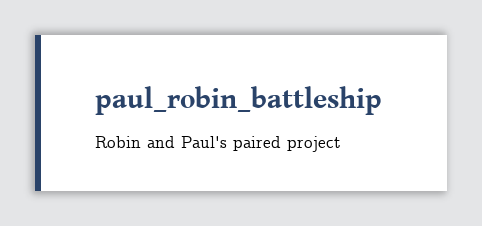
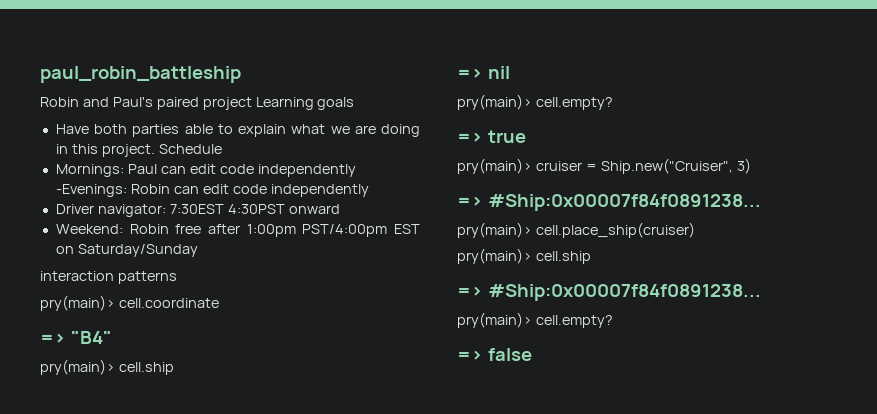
- Robin and Paul's paired project
+ Robin and Paul's paired project Learning goals
+ Have both parties able to explain what we are doing in this project. Schedule
+ Mornings: Paul can edit code independently -Evenings: Robin can edit code independently
+ Driver navigator: 7:30EST 4:30PST onward
+ Weekend: Robin free after 1:00pm PST/4:00pm EST on Saturday/Sunday
+ interaction patterns
+ pry(main)> cell.coordinate
+ => "B4"
+ pry(main)> cell.ship
+ => nil
+ pry(main)> cell.empty?
+ => true
+ pry(main)> cruiser = Ship.new("Cruiser", 3)
+ => #Ship:0x00007f84f0891238...
+ pry(main)> cell.place_ship(cruiser)
+ pry(main)> cell.ship
+ => #Ship:0x00007f84f0891238...
+ pry(main)> cell.empty?
+ => false

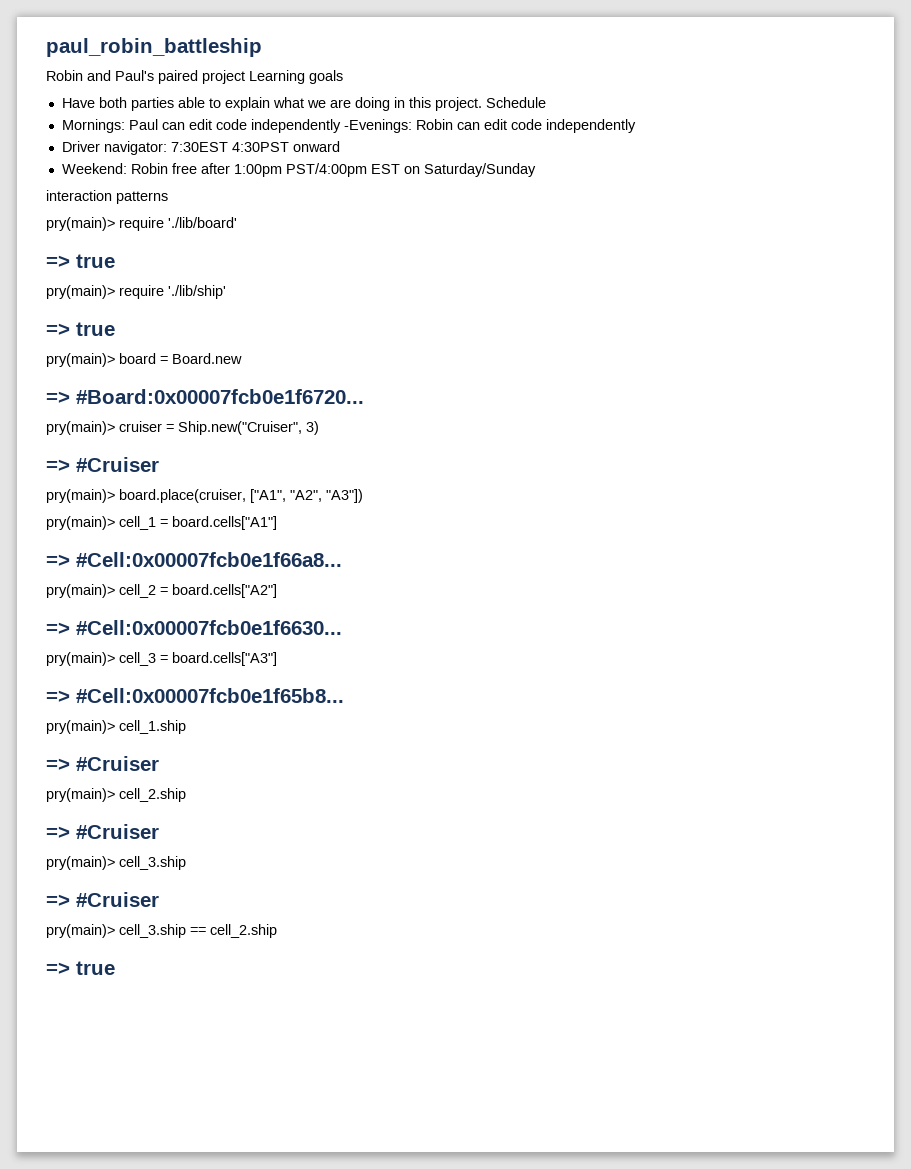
- pry(main)> cell.coordinate
- => "B4"
- pry(main)> cell.ship
- => nil
- pry(main)> cell.empty?
+ pry(main)> require './lib/board'
  => true
+ pry(main)> require './lib/ship'
+ => true
+ pry(main)> board = Board.new
+ => #Board:0x00007fcb0e1f6720...
  pry(main)> cruiser = Ship.new("Cruiser", 3)
- => #Ship:0x00007f84f0891238...
- pry(main)> cell.place_ship(cruiser)
- pry(main)> cell.ship
- => #Ship:0x00007f84f0891238...
- pry(main)> cell.empty?
- => false
+ => #Cruiser
+ pry(main)> board.place(cruiser, ["A1", "A2", "A3"])
+ pry(main)> cell_1 = board.cells["A1"]
+ => #Cell:0x00007fcb0e1f66a8...
+ pry(main)> cell_2 = board.cells["A2"]
+ => #Cell:0x00007fcb0e1f6630...
+ pry(main)> cell_3 = board.cells["A3"]
+ => #Cell:0x00007fcb0e1f65b8...
+ pry(main)> cell_1.ship
+ => #Cruiser
+ pry(main)> cell_2.ship
+ => #Cruiser
+ pry(main)> cell_3.ship
+ => #Cruiser
+ pry(main)> cell_3.ship == cell_2.ship
+ => true

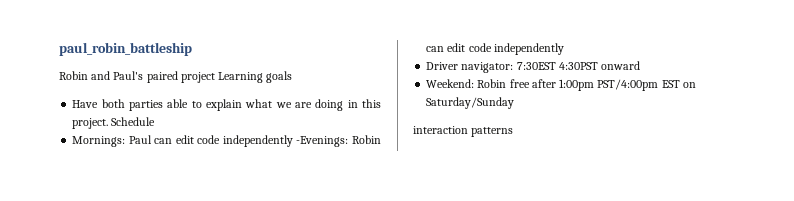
- pry(main)> require './lib/board'
- => true
- pry(main)> require './lib/ship'
- => true
- pry(main)> board = Board.new
- => #Board:0x00007fcb0e1f6720...
- pry(main)> cruiser = Ship.new("Cruiser", 3)
- => #Cruiser
- pry(main)> board.place(cruiser, ["A1", "A2", "A3"])
- pry(main)> cell_1 = board.cells["A1"]
- => #Cell:0x00007fcb0e1f66a8...
- pry(main)> cell_2 = board.cells["A2"]
- => #Cell:0x00007fcb0e1f6630...
- pry(main)> cell_3 = board.cells["A3"]
- => #Cell:0x00007fcb0e1f65b8...
- pry(main)> cell_1.ship
- => #Cruiser
- pry(main)> cell_2.ship
- => #Cruiser
- pry(main)> cell_3.ship
- => #Cruiser
- pry(main)> cell_3.ship == cell_2.ship
- => true

